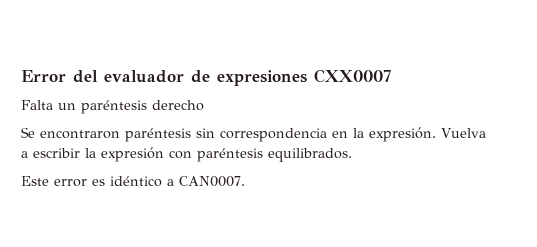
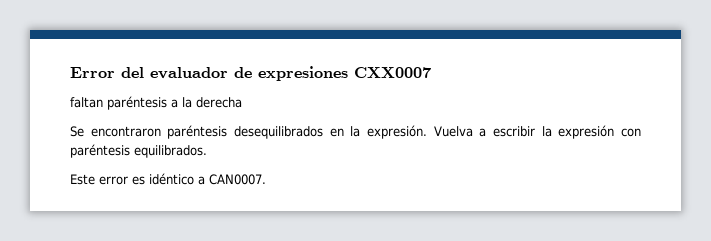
- Falta un paréntesis derecho
+ faltan paréntesis a la derecha
- Se encontraron paréntesis sin correspondencia en la expresión.
+ Se encontraron paréntesis desequilibrados en la expresión.

